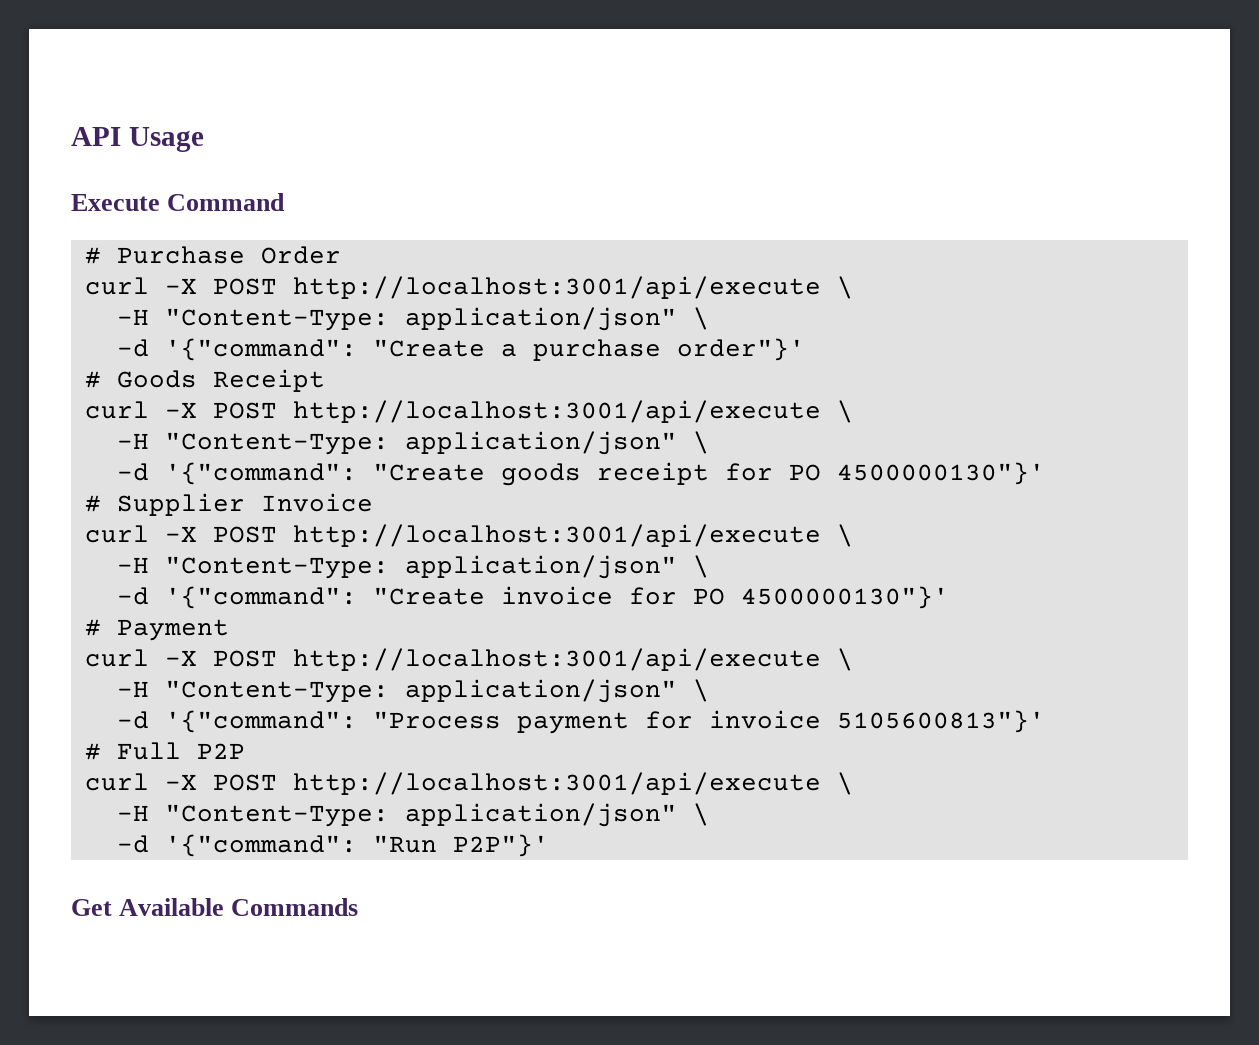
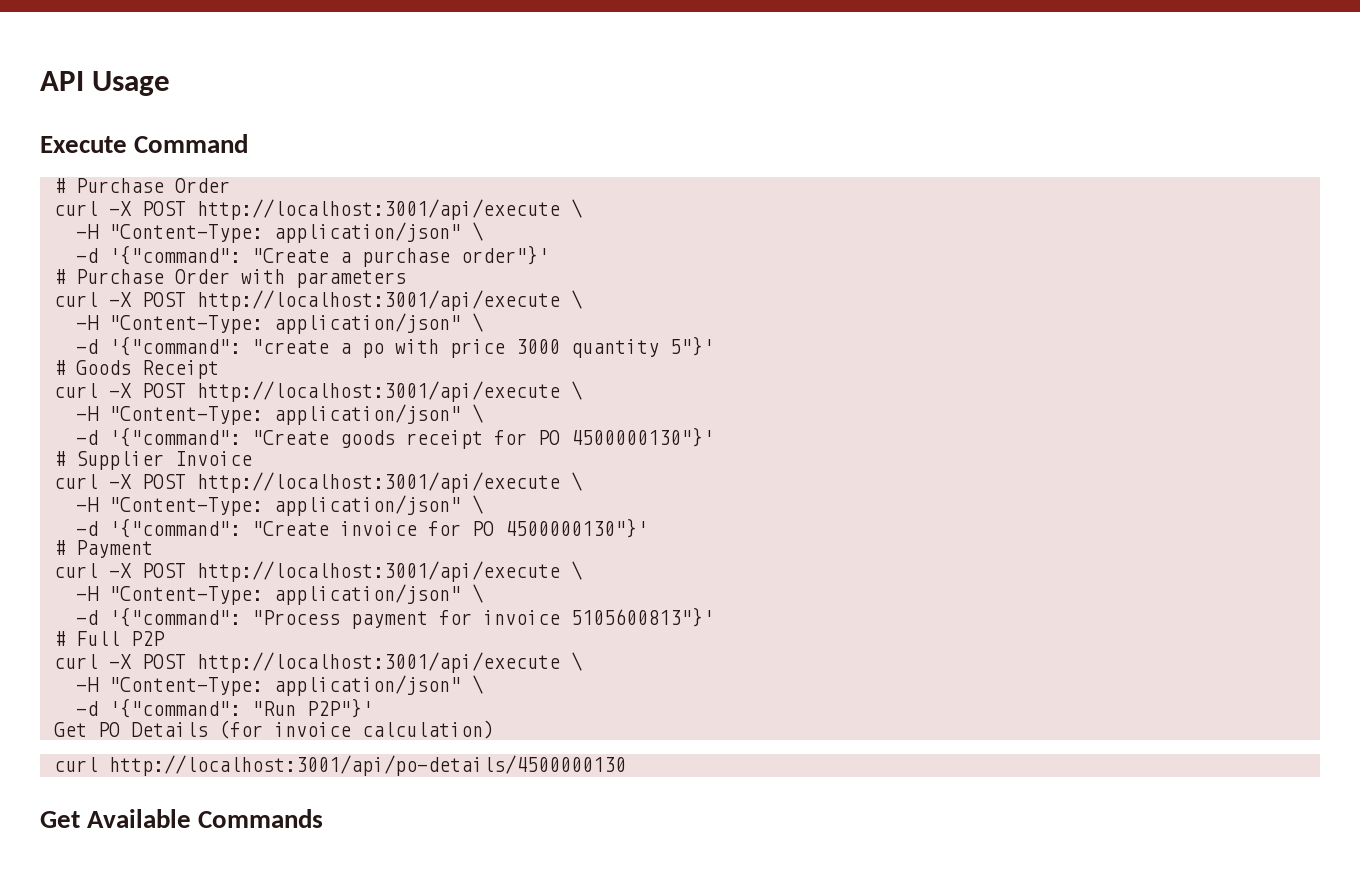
+ # Purchase Order with parameters
+ curl -X POST http://localhost:3001/api/execute \
+ -H "Content-Type: application/json" \
+ -d '{"command": "create a po with price 3000 quantity 5"}'
+ Get PO Details (for invoice calculation)
+ curl http://localhost:3001/api/po-details/4500000130

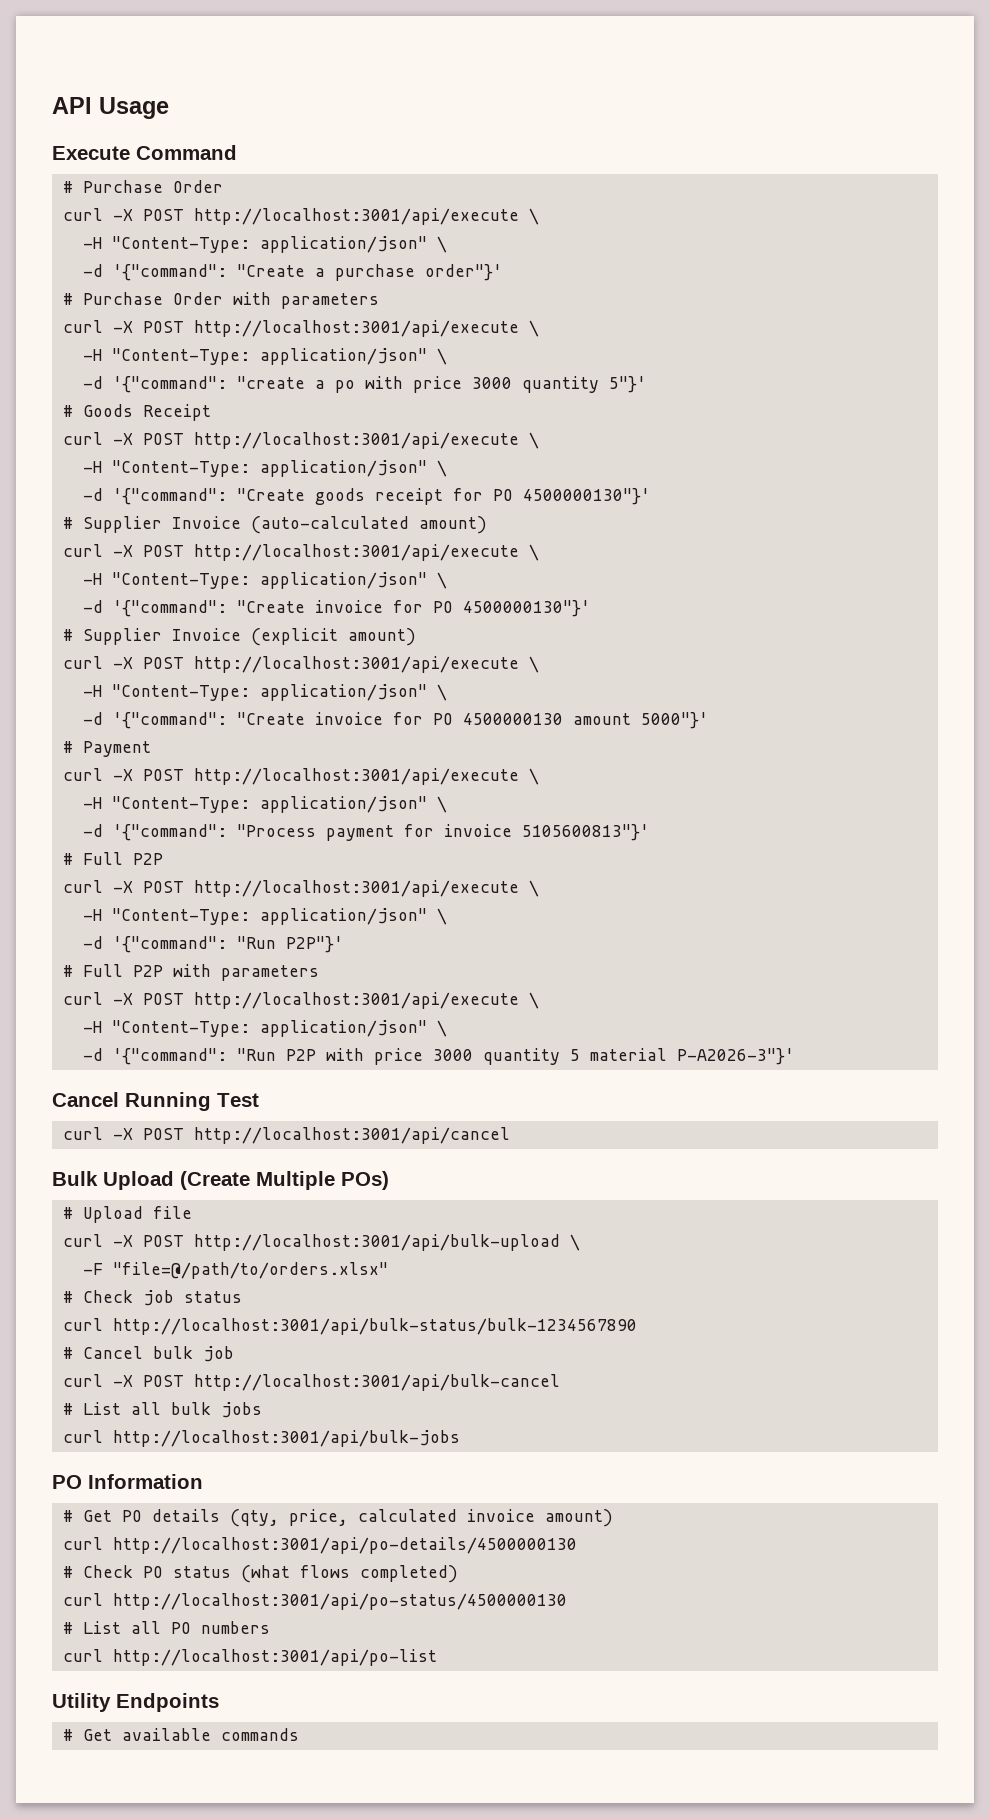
- # Supplier Invoice
+ # Supplier Invoice (auto-calculated amount)
+ # Supplier Invoice (explicit amount)
+ curl -X POST http://localhost:3001/api/execute \
+ -H "Content-Type: application/json" \
+ -d '{"command": "Create invoice for PO 4500000130 amount 5000"}'
- Get PO Details (for invoice calculation)
+ # Full P2P with parameters
+ curl -X POST http://localhost:3001/api/execute \
+ -H "Content-Type: application/json" \
+ -d '{"command": "Run P2P with price 3000 quantity 5 material P-A2026-3"}'
+ Cancel Running Test
+ curl -X POST http://localhost:3001/api/cancel
+ Bulk Upload (Create Multiple POs)
+ # Upload file
+ curl -X POST http://localhost:3001/api/bulk-upload \
+ -F "file=@/path/to/orders.xlsx"
+ # Check job status
+ curl http://localhost:3001/api/bulk-status/bulk-1234567890
+ # Cancel bulk job
+ curl -X POST http://localhost:3001/api/bulk-cancel
+ # List all bulk jobs
+ curl http://localhost:3001/api/bulk-jobs
+ PO Information
+ # Get PO details (qty, price, calculated invoice amount)
  curl http://localhost:3001/api/po-details/4500000130
- Get Available Commands
+ # Check PO status (what flows completed)
+ curl http://localhost:3001/api/po-status/4500000130
+ # List all PO numbers
+ curl http://localhost:3001/api/po-list
+ Utility Endpoints
+ # Get available commands

